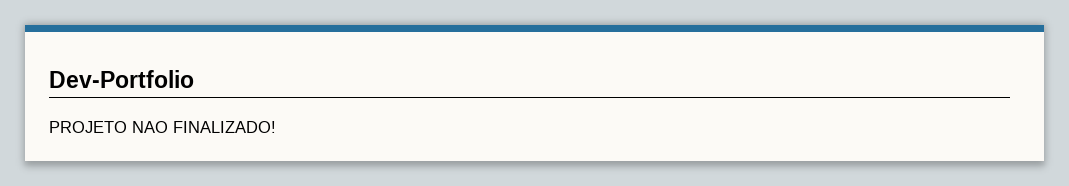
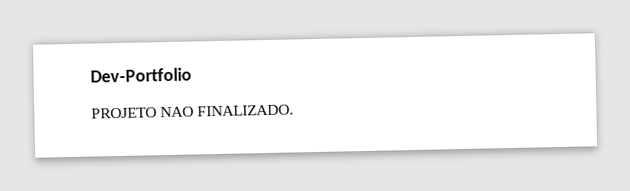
- PROJETO NAO FINALIZADO!
+ PROJETO NAO FINALIZADO.

